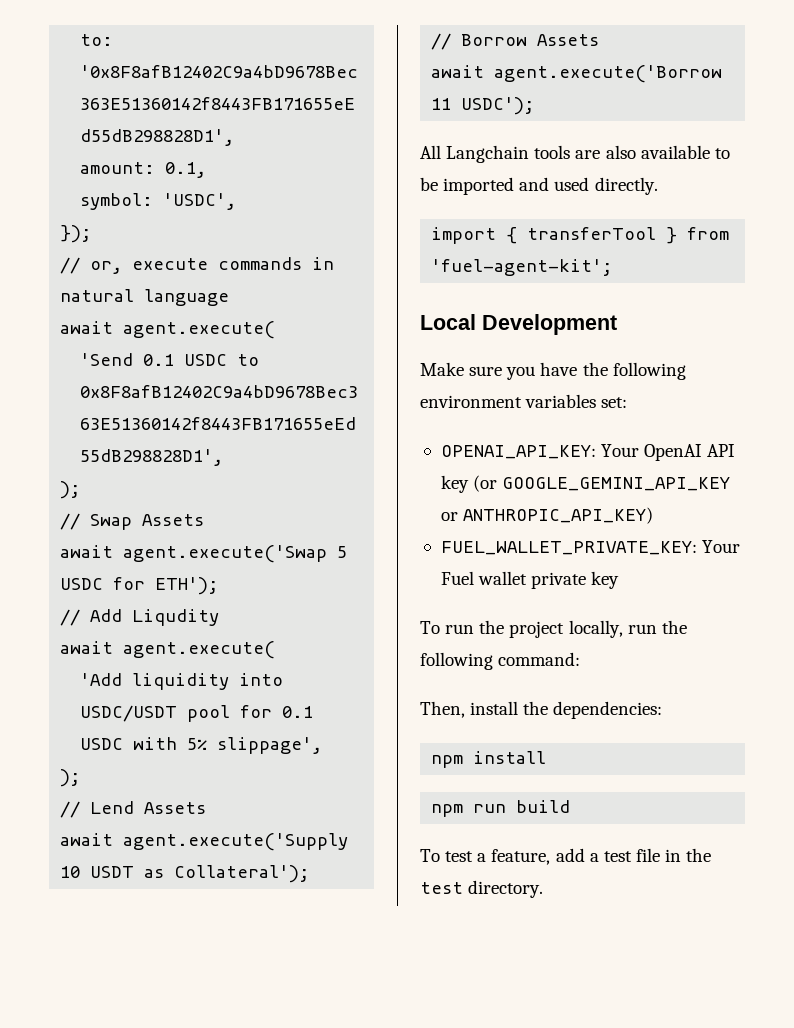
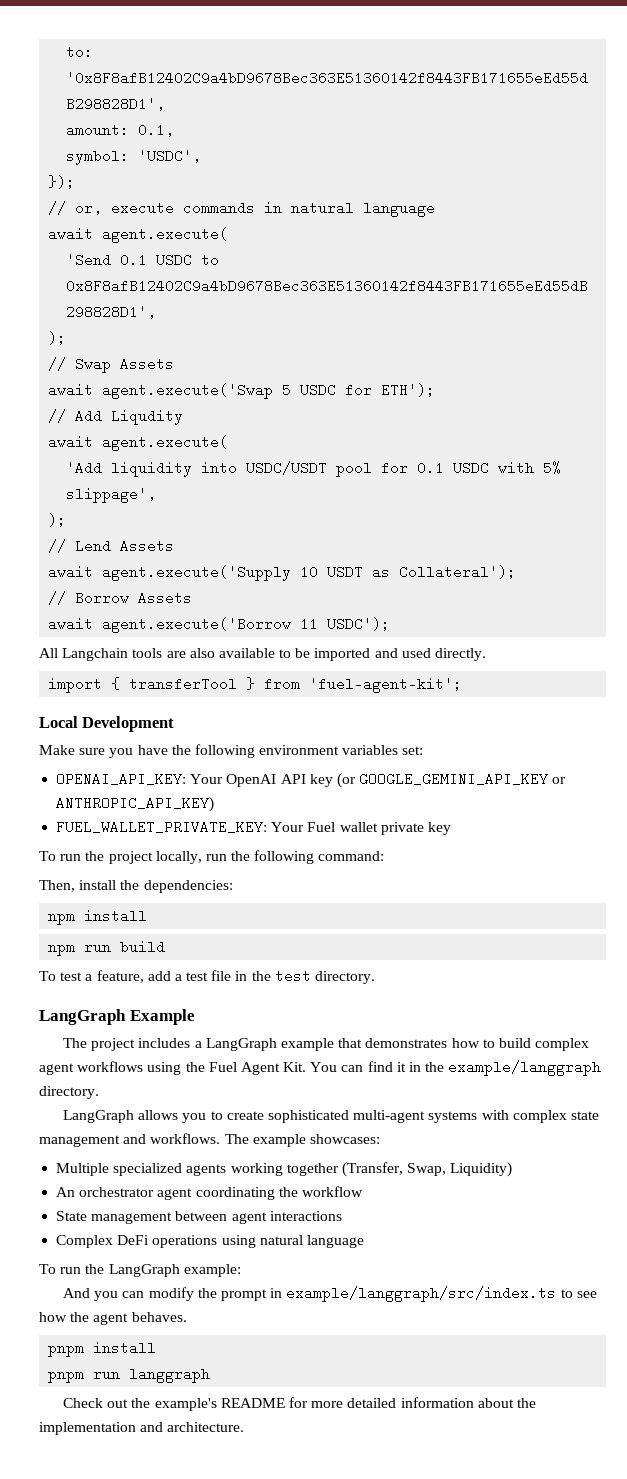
+ LangGraph Example
+ The project includes a LangGraph example that demonstrates how to build complex agent workflows using the Fuel Agent Kit. You can find it in the example/langgraph directory.
+ LangGraph allows you to create sophisticated multi-agent systems with complex state management and workflows. The example showcases:
+ Multiple specialized agents working together (Transfer, Swap, Liquidity)
+ An orchestrator agent coordinating the workflow
+ State management between agent interactions
+ Complex DeFi operations using natural language
+ To run the LangGraph example:
+ And you can modify the prompt in example/langgraph/src/index.ts to see how the agent behaves.
+ pnpm install
+ pnpm run langgraph
+ Check out the example's README for more detailed information about the implementation and architecture.

